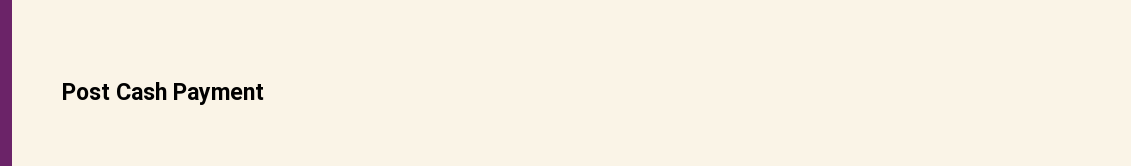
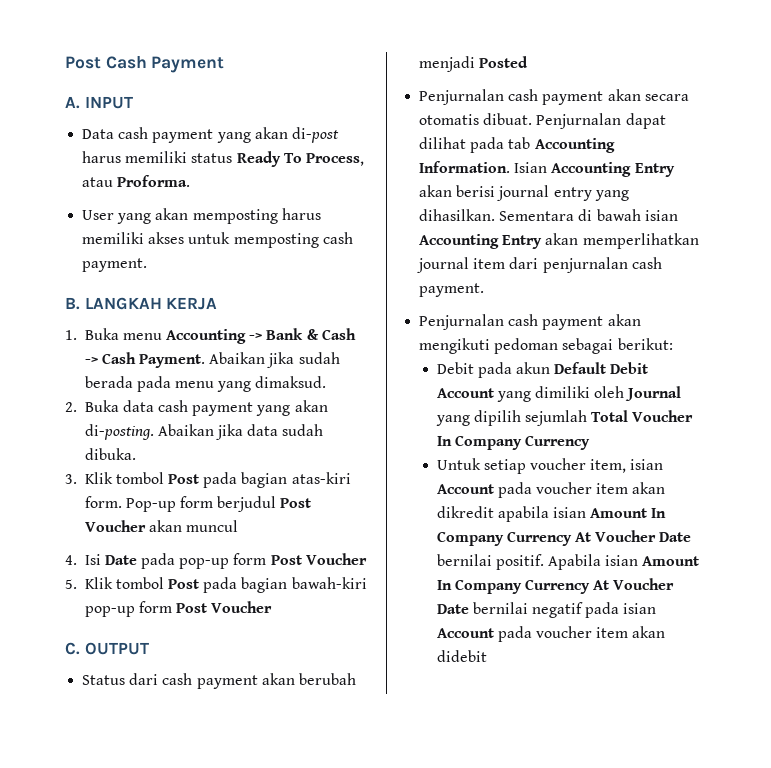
+ A. INPUT
+ Data cash payment yang akan di-post harus memiliki status Ready To Process, atau Proforma.
+ User yang akan memposting harus memiliki akses untuk memposting cash payment.
+ B. LANGKAH KERJA
+ 1. Buka menu Accounting -> Bank & Cash -> Cash Payment. Abaikan jika sudah berada pada menu yang dimaksud.
+ 2. Buka data cash payment yang akan di-posting. Abaikan jika data sudah dibuka.
+ 3. Klik tombol Post pada bagian atas-kiri form. Pop-up form berjudul Post Voucher akan muncul
+ 4. Isi Date pada pop-up form Post Voucher
+ 5. Klik tombol Post pada bagian bawah-kiri pop-up form Post Voucher
+ C. OUTPUT
+ Status dari cash payment akan berubah menjadi Posted
+ Penjurnalan cash payment akan secara otomatis dibuat. Penjurnalan dapat dilihat pada tab Accounting Information. Isian Accounting Entry akan berisi journal entry yang dihasilkan. Sementara di bawah isian Accounting Entry akan memperlihatkan journal item dari penjurnalan cash payment.
+ Penjurnalan cash payment akan mengikuti pedoman sebagai berikut:
+ Debit pada akun Default Debit Account yang dimiliki oleh Journal yang dipilih sejumlah Total Voucher In Company Currency
+ Untuk setiap voucher item, isian Account pada voucher item akan dikredit apabila isian Amount In Company Currency At Voucher Date bernilai positif. Apabila isian Amount In Company Currency At Voucher Date bernilai negatif pada isian Account pada voucher item akan didebit

